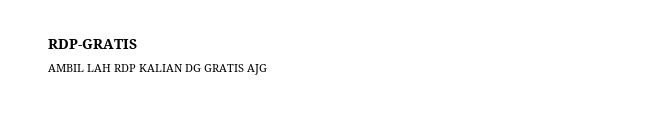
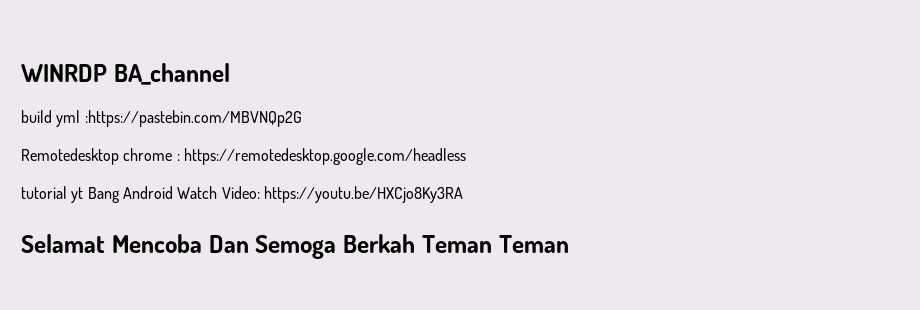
- RDP-GRATIS
- AMBIL LAH RDP KALIAN DG GRATIS AJG
+ WINRDP BA_channel
+ build yml :https://pastebin.com/MBVNQp2G
+ Remotedesktop chrome : https://remotedesktop.google.com/headless
+ tutorial yt Bang Android Watch Video: https://youtu.be/HXCjo8Ky3RA
+ Selamat Mencoba Dan Semoga Berkah Teman Teman

